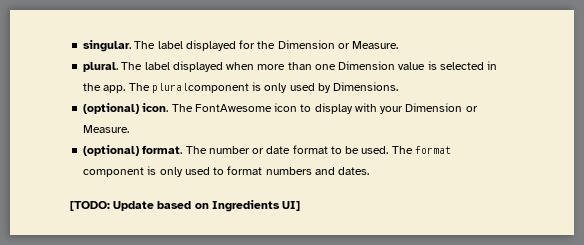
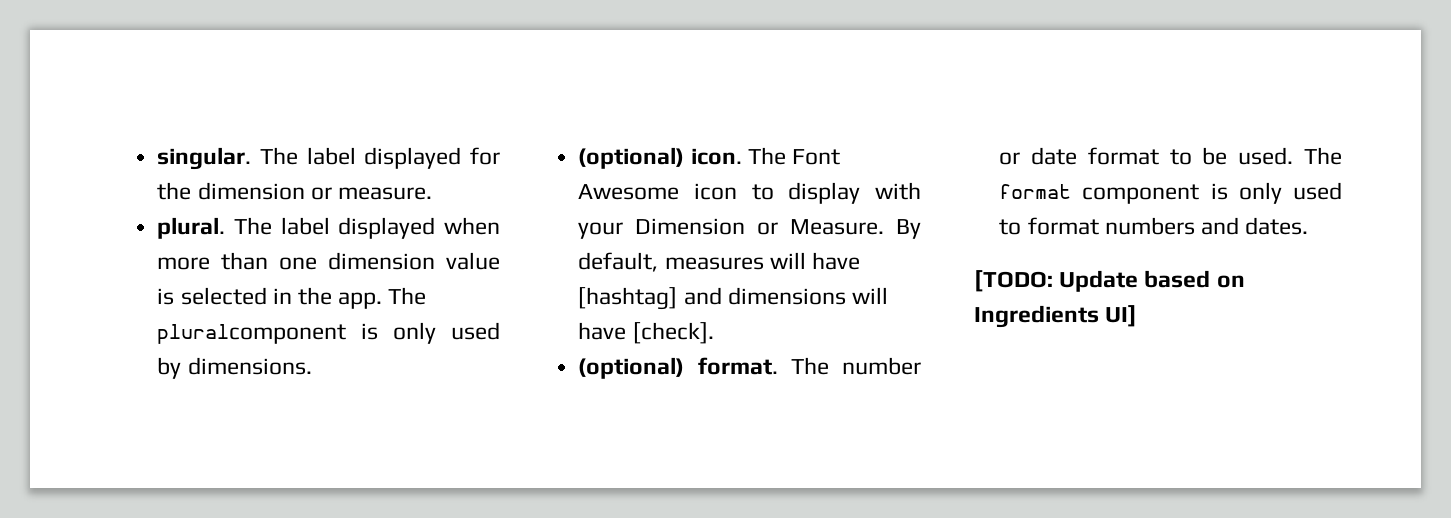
- The label displayed for the Dimension or Measure.
+ The label displayed for the dimension or measure.
- The label displayed when more than one Dimension value is selected in the app.
+ The label displayed when more than one dimension value is selected in the app.
- The pluralcomponent is only used by Dimensions.
+ The pluralcomponent is only used by dimensions.
- The FontAwesome icon to display with your Dimension or Measure.
+ The Font Awesome icon to display with your Dimension or Measure. By default, measures will have [hashtag] and dimensions will have [check].

